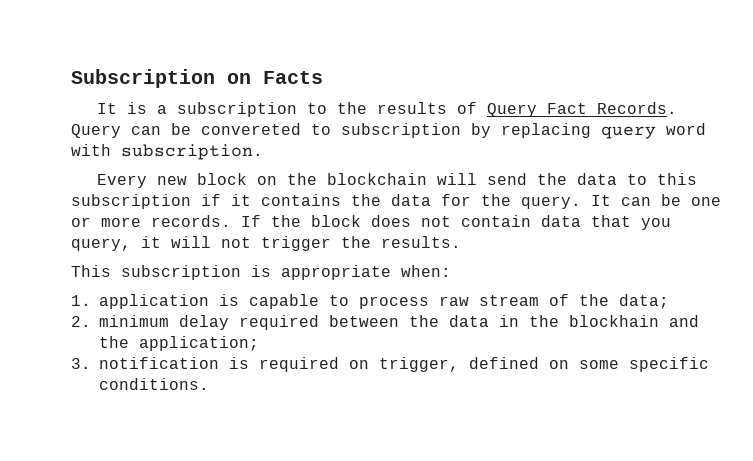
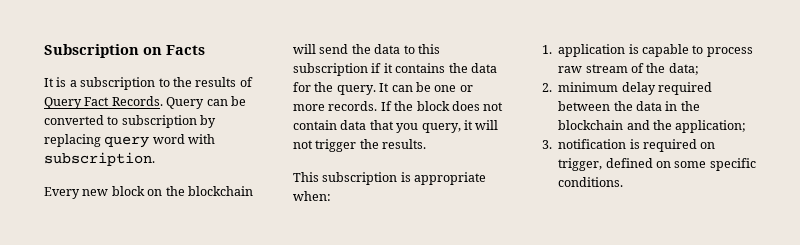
- Query can be convereted to subscription by replacing query word with subscription.
+ Query can be converted to subscription by replacing query word with subscription.
- 2. minimum delay required between the data in the blockhain and the application;
+ 2. minimum delay required between the data in the blockchain and the application;

